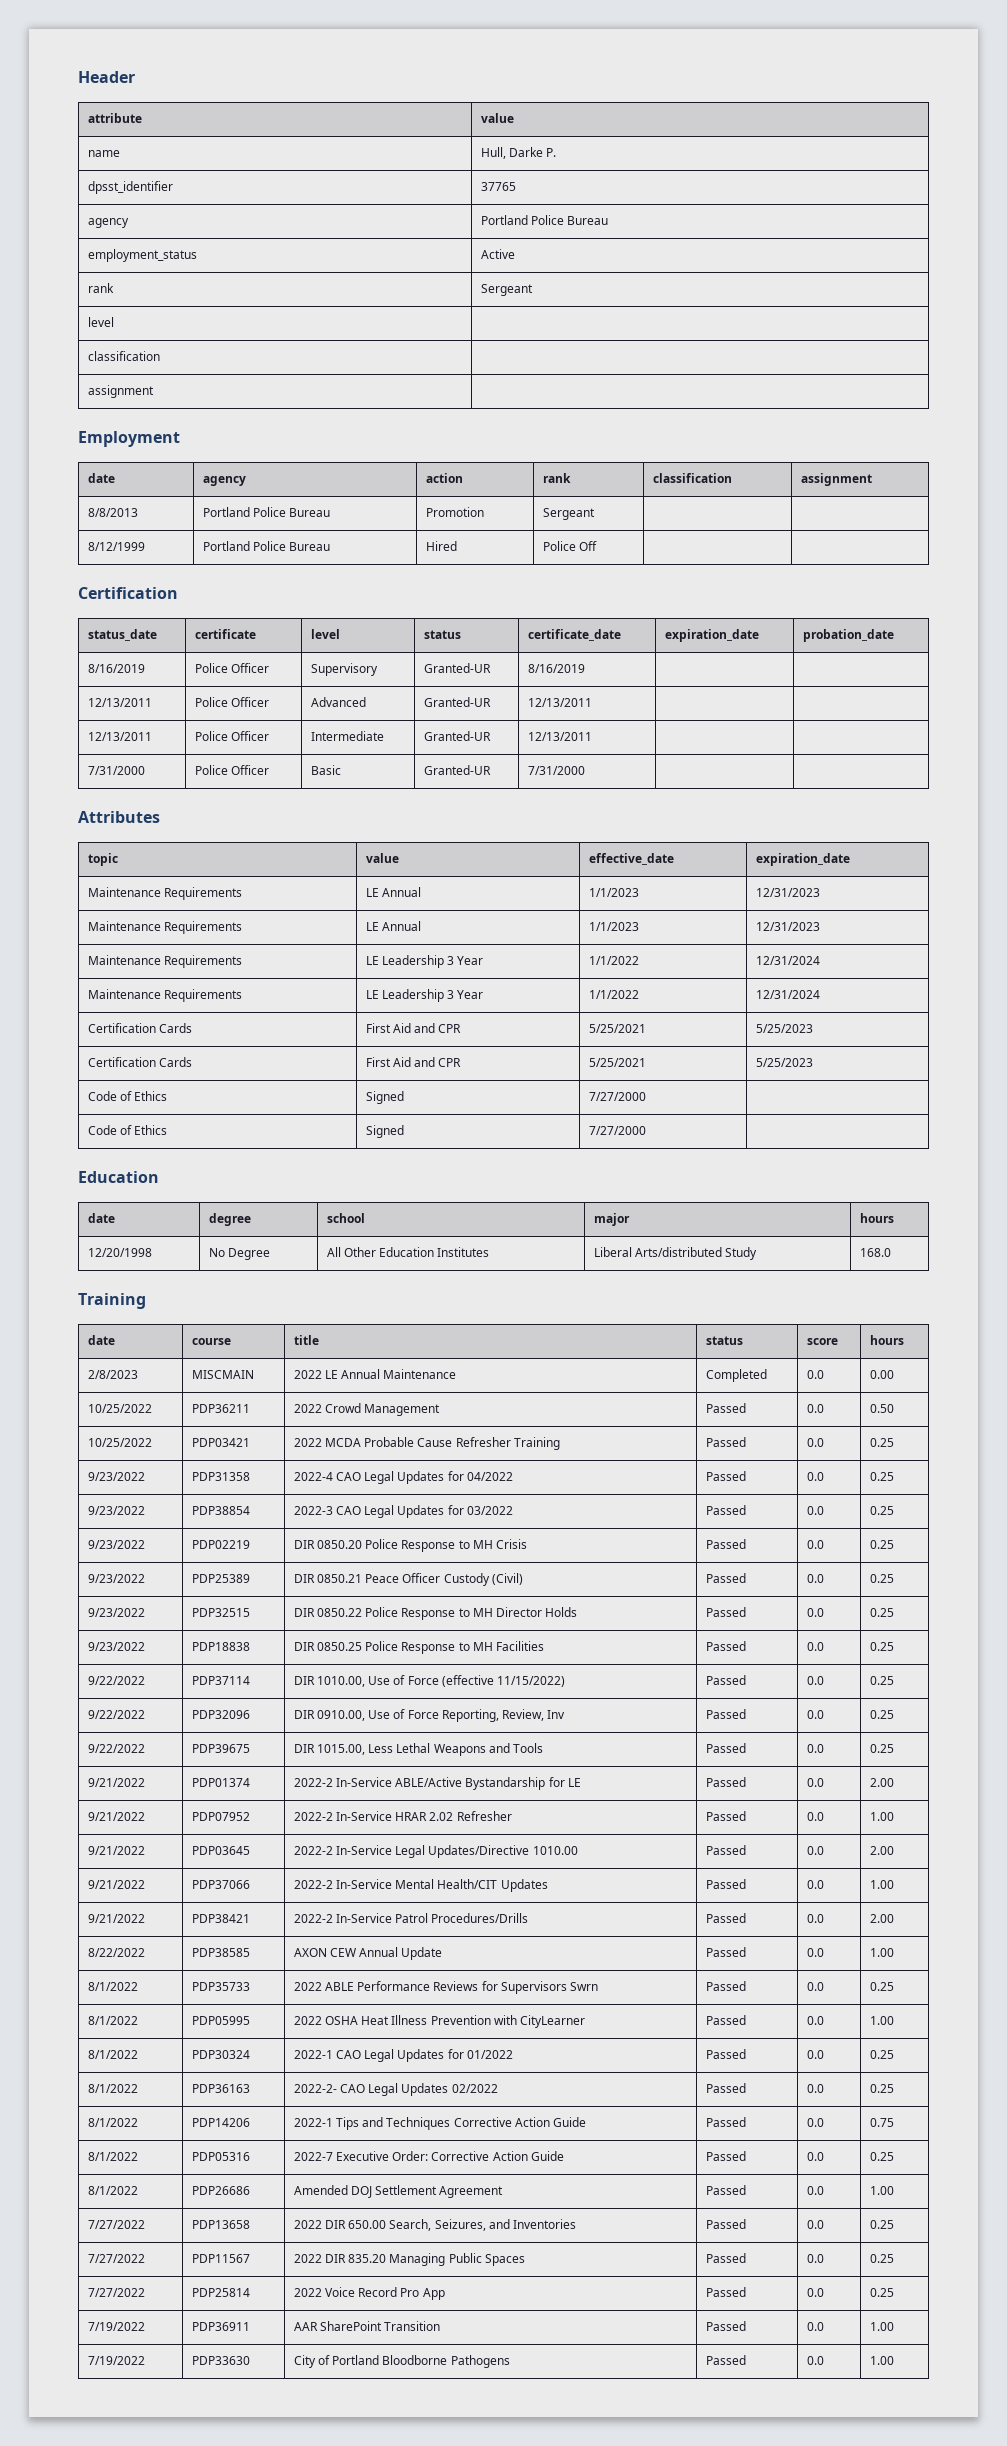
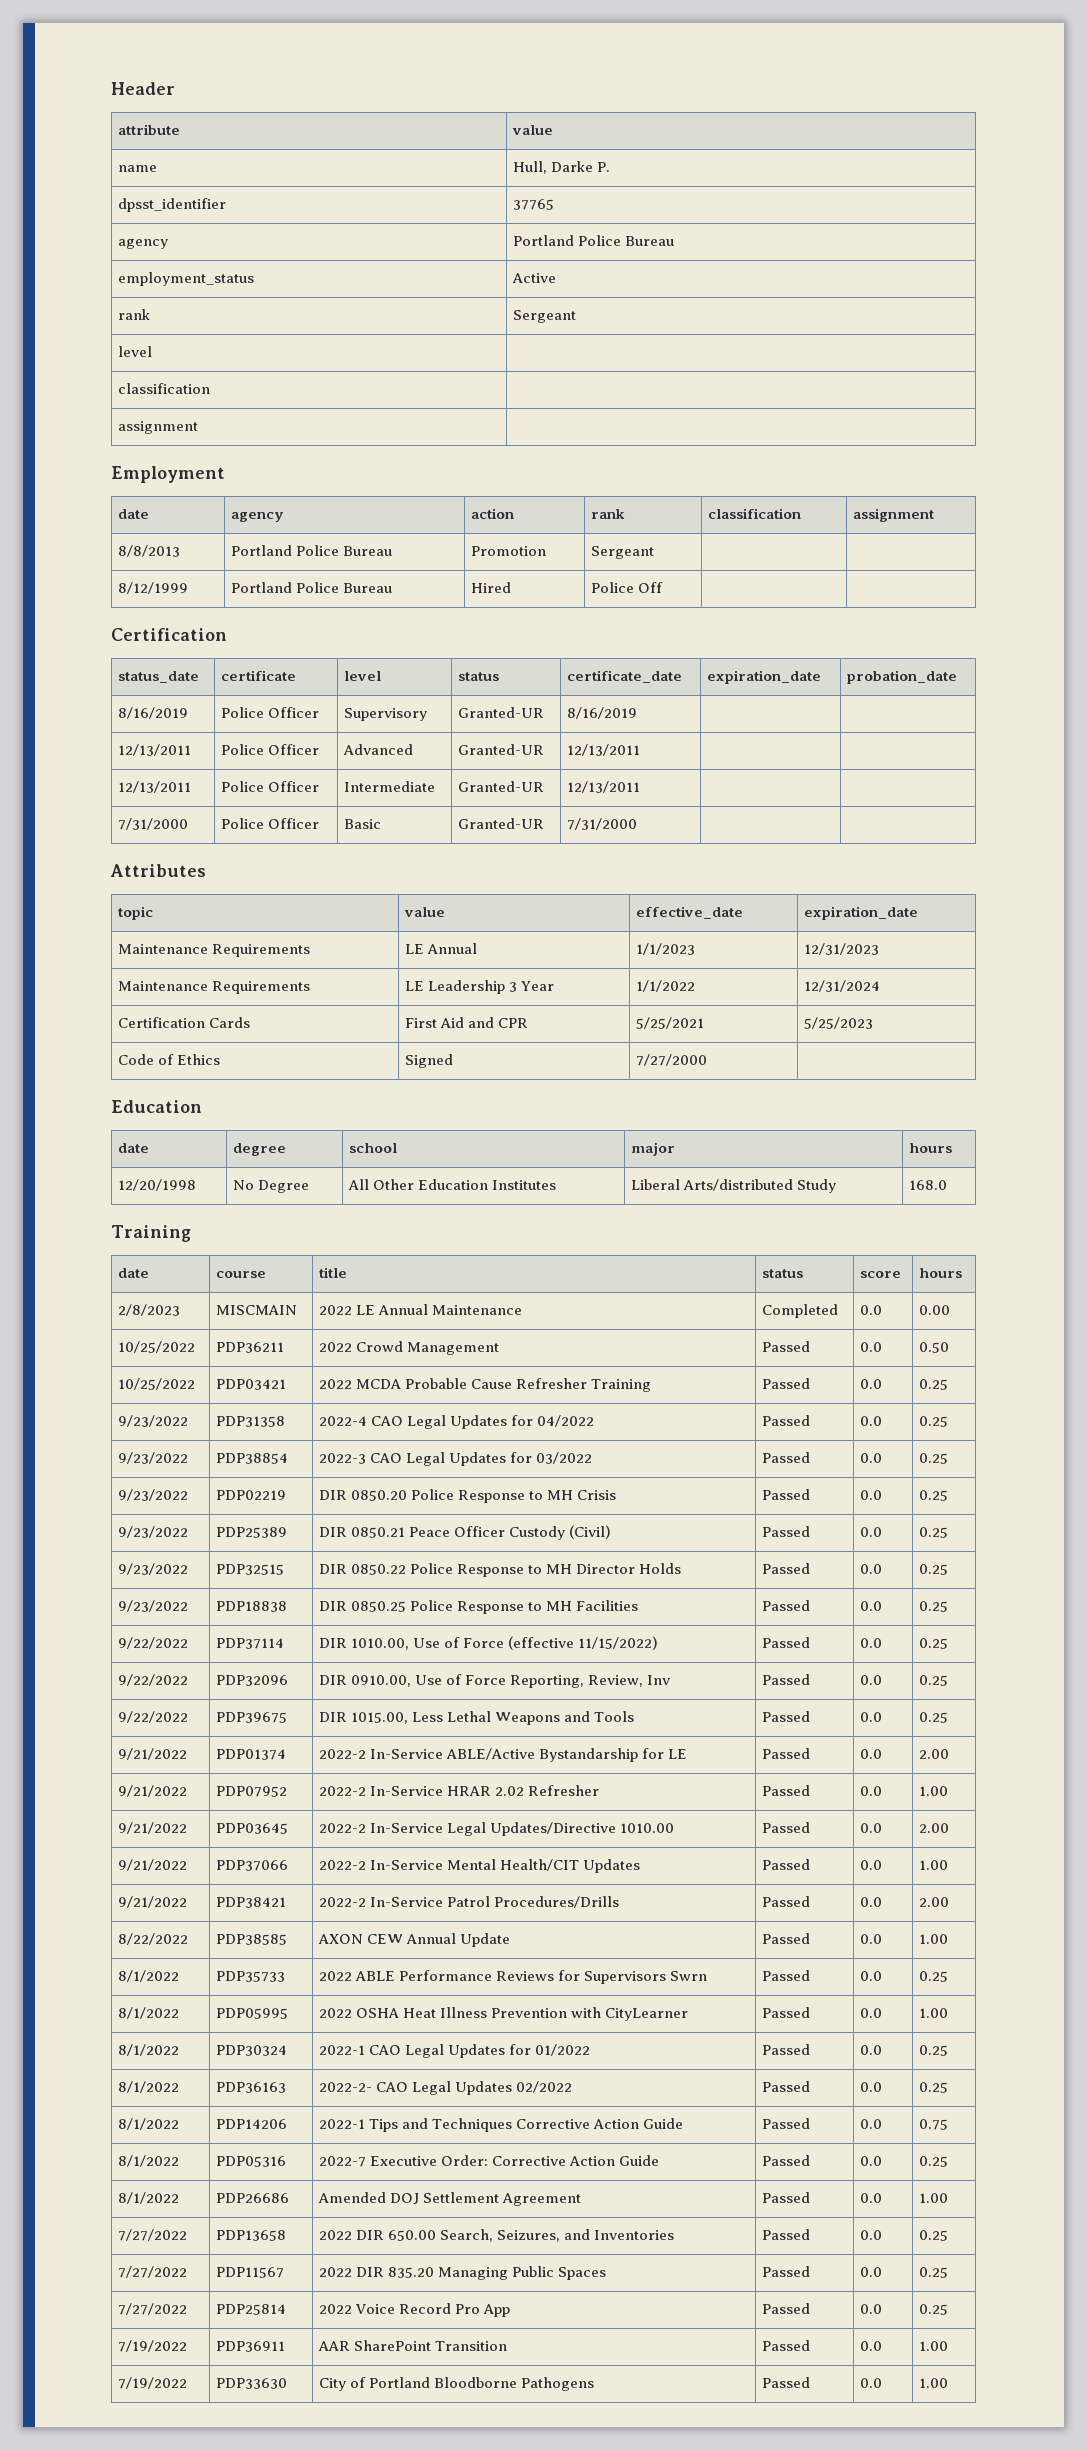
  topic | value | effective_date | expiration_date
  Maintenance Requirements | LE Annual | 1/1/2023 | 12/31/2023
- Maintenance Requirements | LE Annual | 1/1/2023 | 12/31/2023
- Maintenance Requirements | LE Leadership 3 Year | 1/1/2022 | 12/31/2024
  Maintenance Requirements | LE Leadership 3 Year | 1/1/2022 | 12/31/2024
  Certification Cards | First Aid and CPR | 5/25/2021 | 5/25/2023
- Certification Cards | First Aid and CPR | 5/25/2021 | 5/25/2023
- Code of Ethics | Signed | 7/27/2000 |

